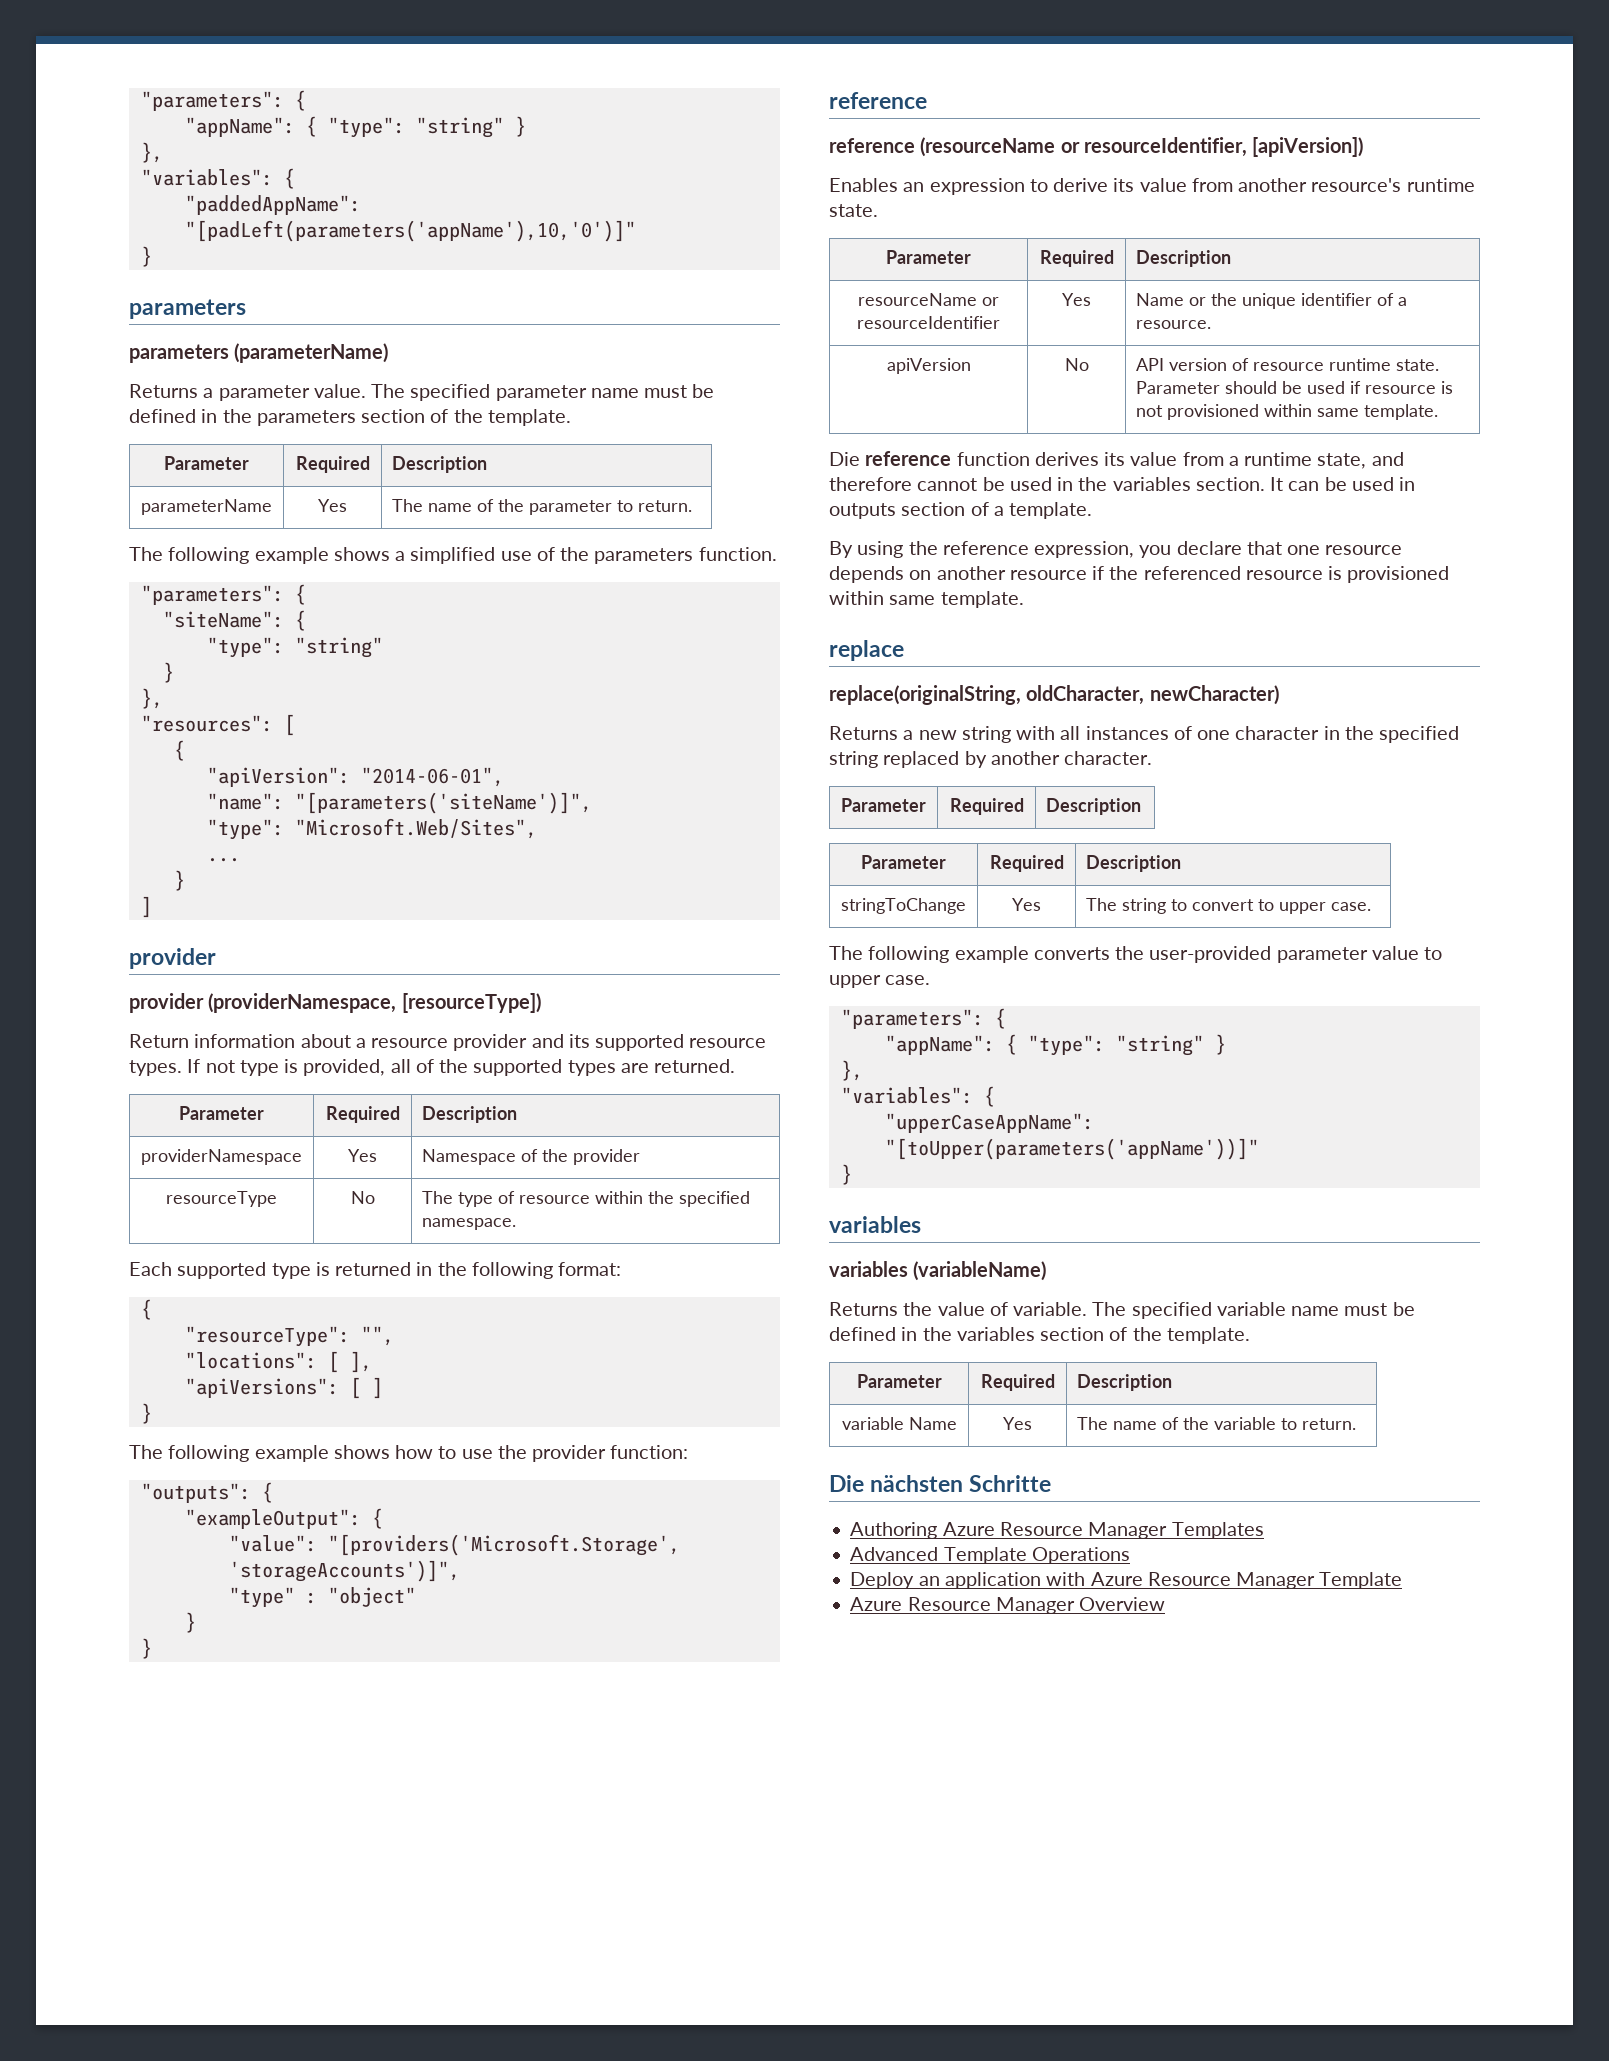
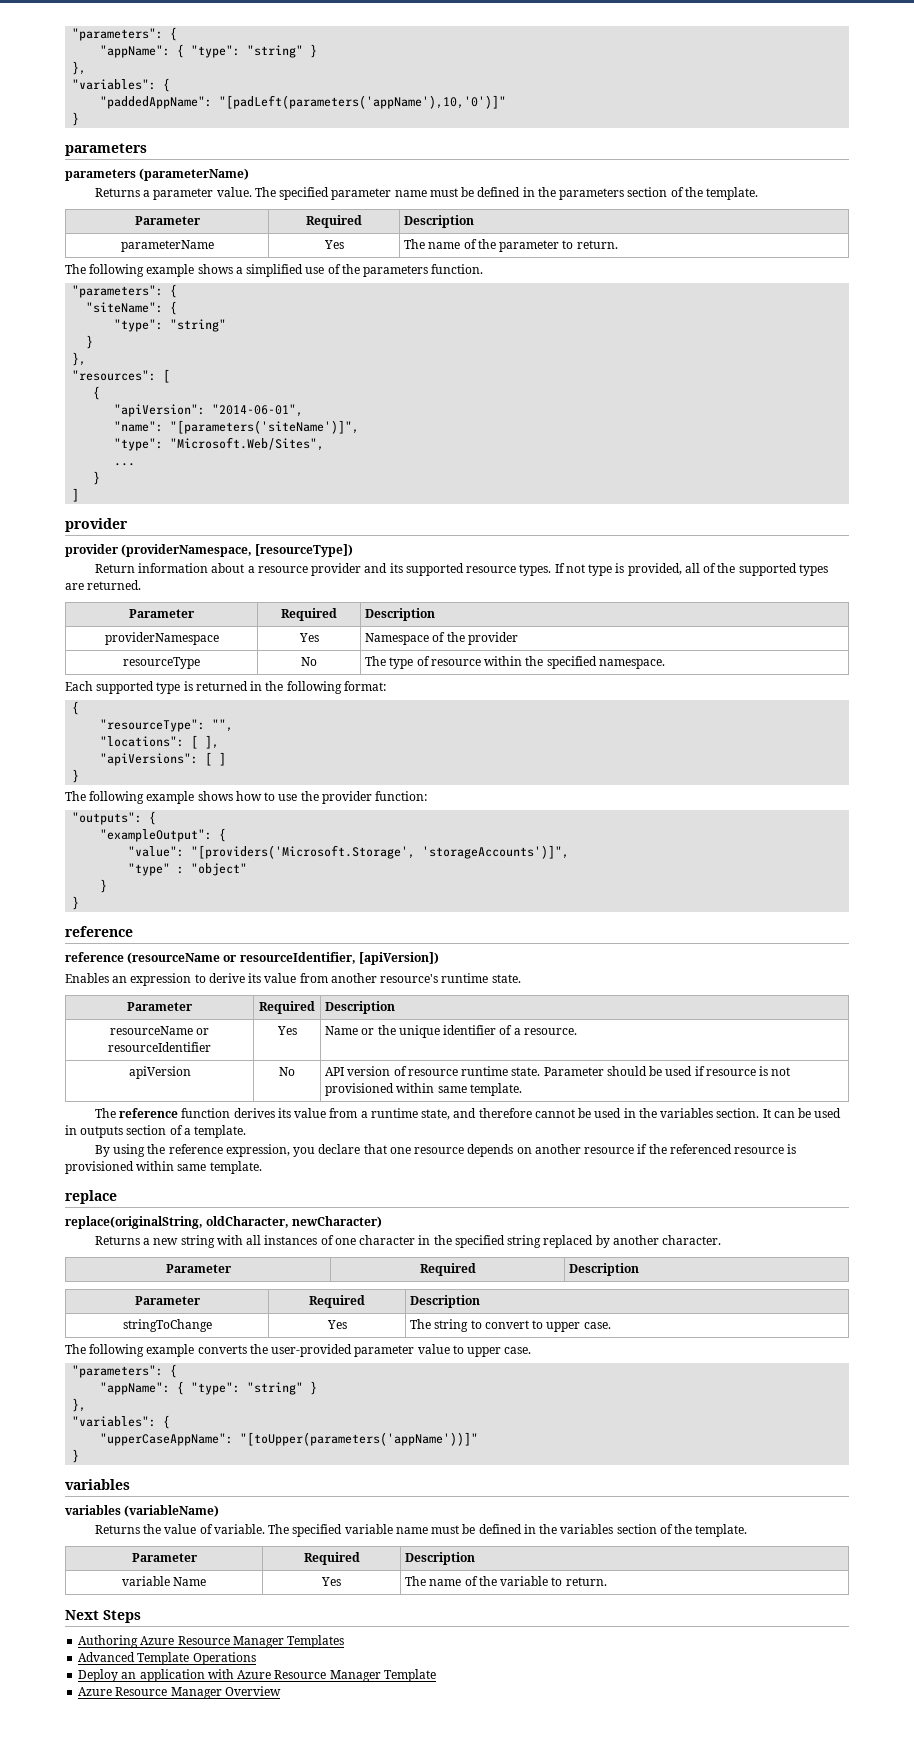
- Die reference function derives its value from a runtime state, and therefore cannot be used in the variables section.
+ The reference function derives its value from a runtime state, and therefore cannot be used in the variables section.
- Die nächsten Schritte
+ Next Steps

